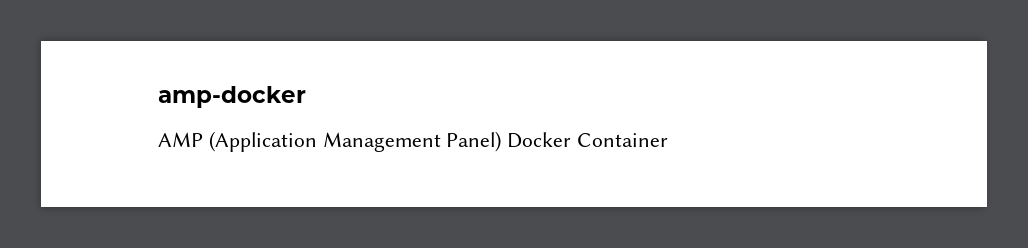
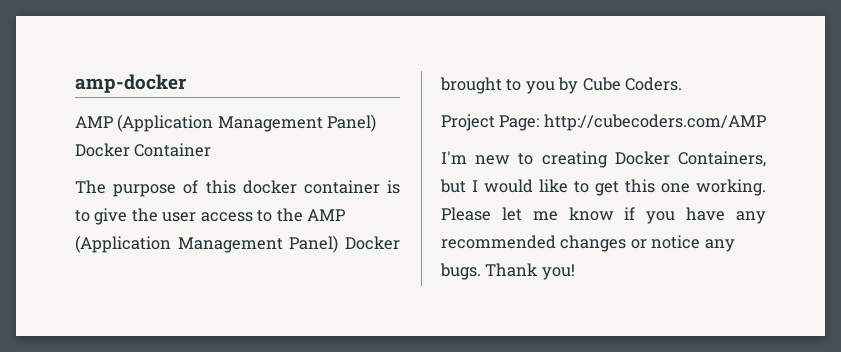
+ The purpose of this docker container is to give the user access to the AMP (Application Management Panel) Docker brought to you by Cube Coders.
+ Project Page: http://cubecoders.com/AMP
+ I'm new to creating Docker Containers, but I would like to get this one working. Please let me know if you have any recommended changes or notice any bugs. Thank you!

